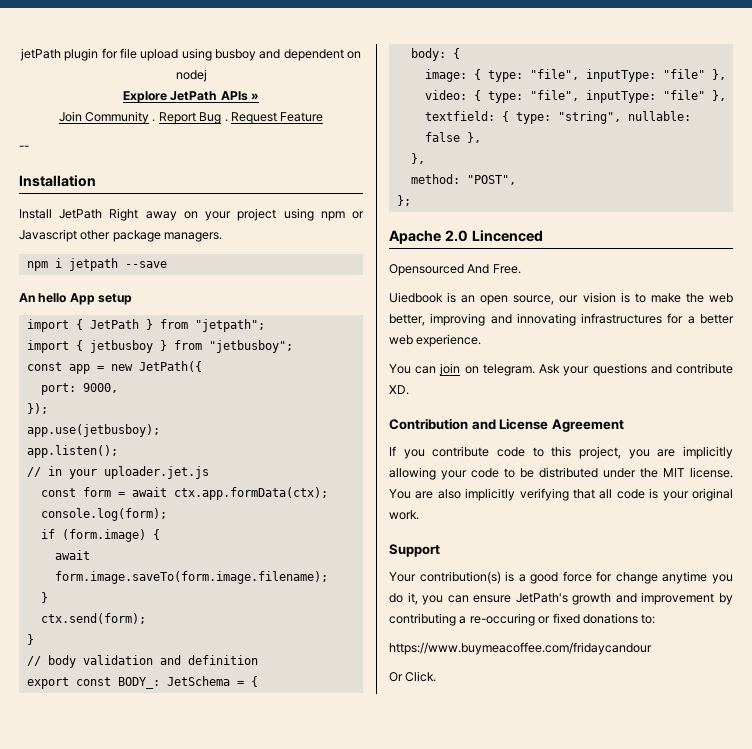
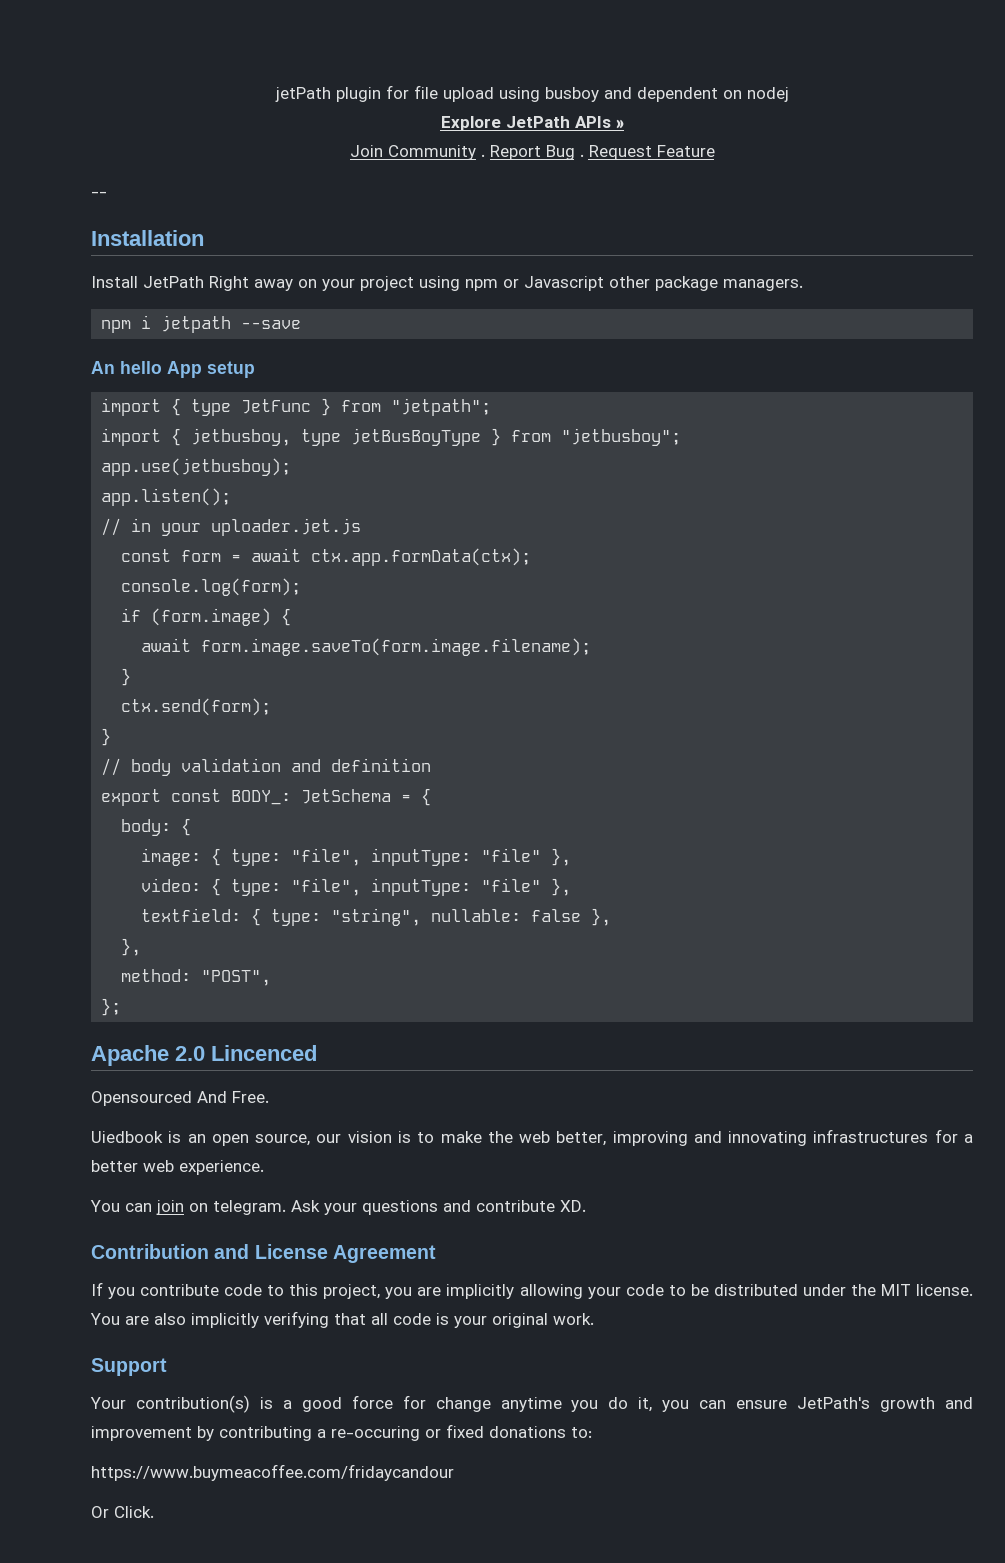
- import { JetPath } from "jetpath";
+ import { type JetFunc } from "jetpath";
- import { jetbusboy } from "jetbusboy";
+ import { jetbusboy, type jetBusBoyType } from "jetbusboy";
- const app = new JetPath({
- port: 9000,
- });

